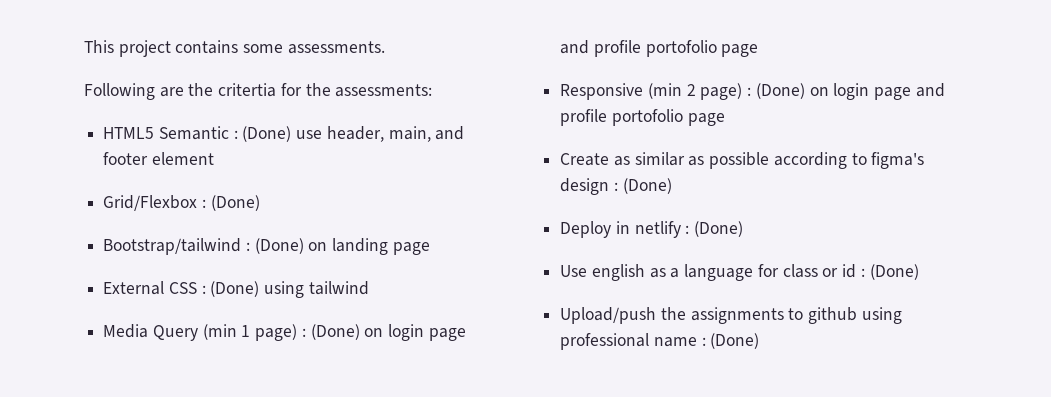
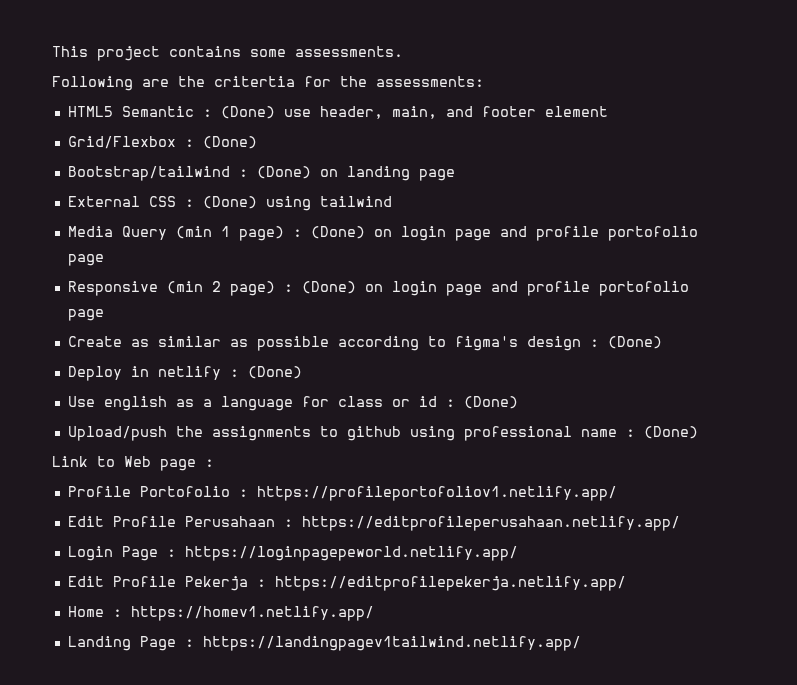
+ Link to Web page :
+ Profile Portofolio : https://profileportofoliov1.netlify.app/
+ Edit Profile Perusahaan : https://editprofileperusahaan.netlify.app/
+ Login Page : https://loginpagepeworld.netlify.app/
+ Edit Profile Pekerja : https://editprofilepekerja.netlify.app/
+ Home : https://homev1.netlify.app/
+ Landing Page : https://landingpagev1tailwind.netlify.app/

